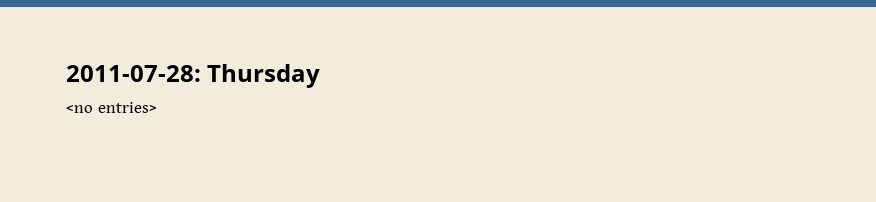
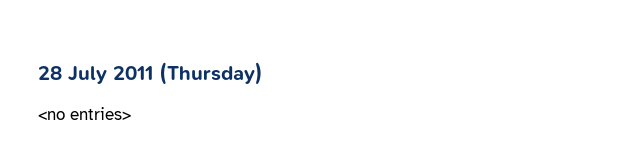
- 2011-07-28: Thursday
+ 28 July 2011 (Thursday)

